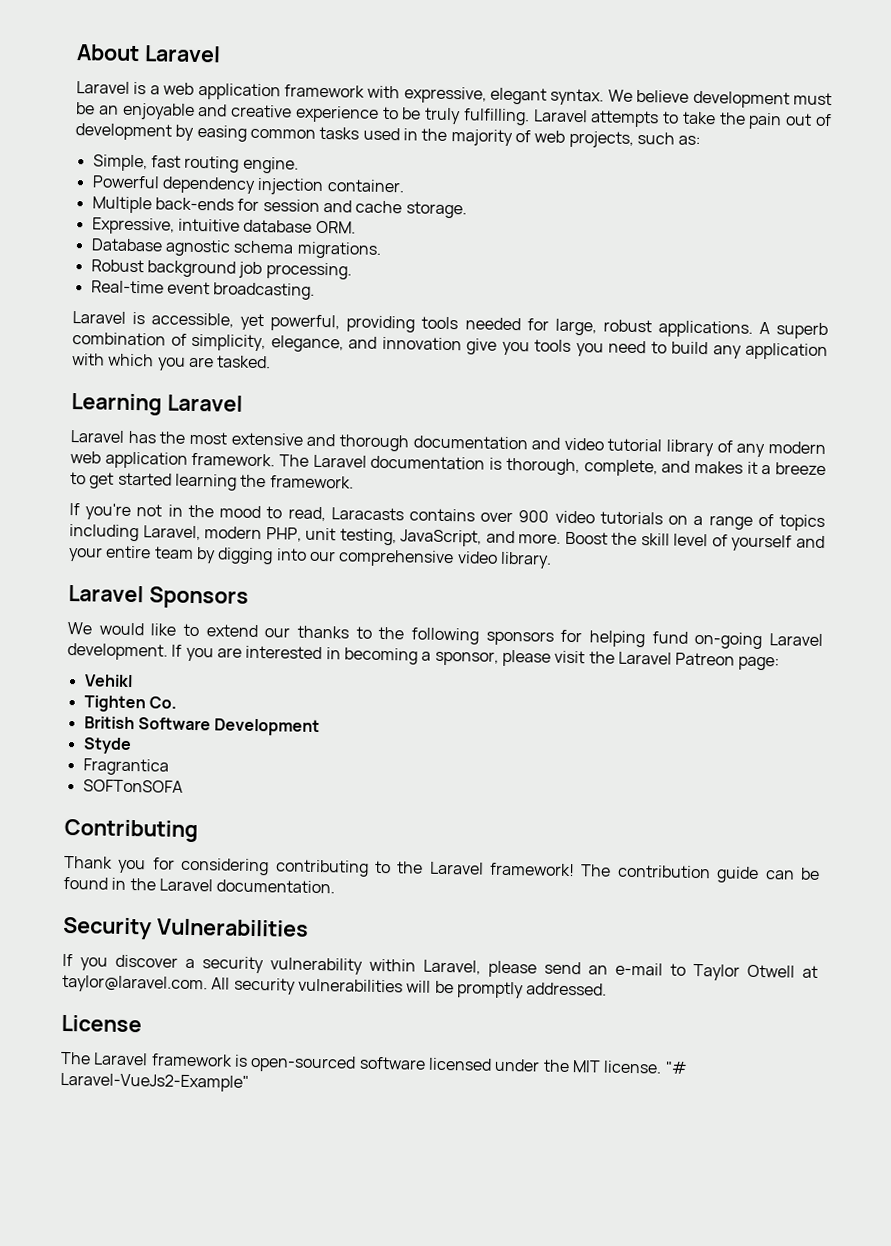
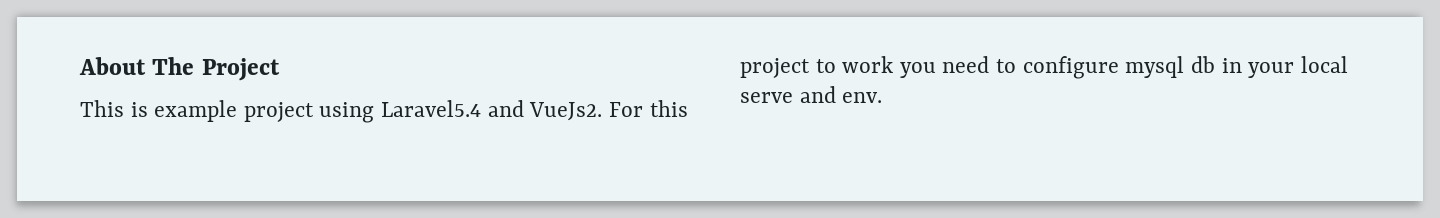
- About Laravel
- Laravel is a web application framework with expressive, elegant syntax. We believe development must be an enjoyable and creative experience to be truly fulfilling. Laravel attempts to take the pain out of development by easing common tasks used in the majority of web projects, such as:
- Simple, fast routing engine.
- Powerful dependency injection container.
- Multiple back-ends for session and cache storage.
- Expressive, intuitive database ORM.
- Database agnostic schema migrations.
- Robust background job processing.
- Real-time event broadcasting.
- Laravel is accessible, yet powerful, providing tools needed for large, robust applications. A superb combination of simplicity, elegance, and innovation give you tools you need to build any application with which you are tasked.
- Learning Laravel
- Laravel has the most extensive and thorough documentation and video tutorial library of any modern web application framework. The Laravel documentation is thorough, complete, and makes it a breeze to get started learning the framework.
- If you're not in the mood to read, Laracasts contains over 900 video tutorials on a range of topics including Laravel, modern PHP, unit testing, JavaScript, and more. Boost the skill level of yourself and your entire team by digging into our comprehensive video library.
- Laravel Sponsors
- We would like to extend our thanks to the following sponsors for helping fund on-going Laravel development. If you are interested in becoming a sponsor, please visit the Laravel Patreon page:
- Vehikl
- Tighten Co.
- British Software Development
- Styde
- Fragrantica
- SOFTonSOFA
- Contributing
- Thank you for considering contributing to the Laravel framework! The contribution guide can be found in the Laravel documentation.
- Security Vulnerabilities
- If you discover a security vulnerability within Laravel, please send an e-mail to Taylor Otwell at taylor@laravel.com. All security vulnerabilities will be promptly addressed.
- License
- The Laravel framework is open-sourced software licensed under the MIT license. "# Laravel-VueJs2-Example"
+ About The Project
+ This is example project using Laravel5.4 and VueJs2. For this project to work you need to configure mysql db in your local serve and env.

